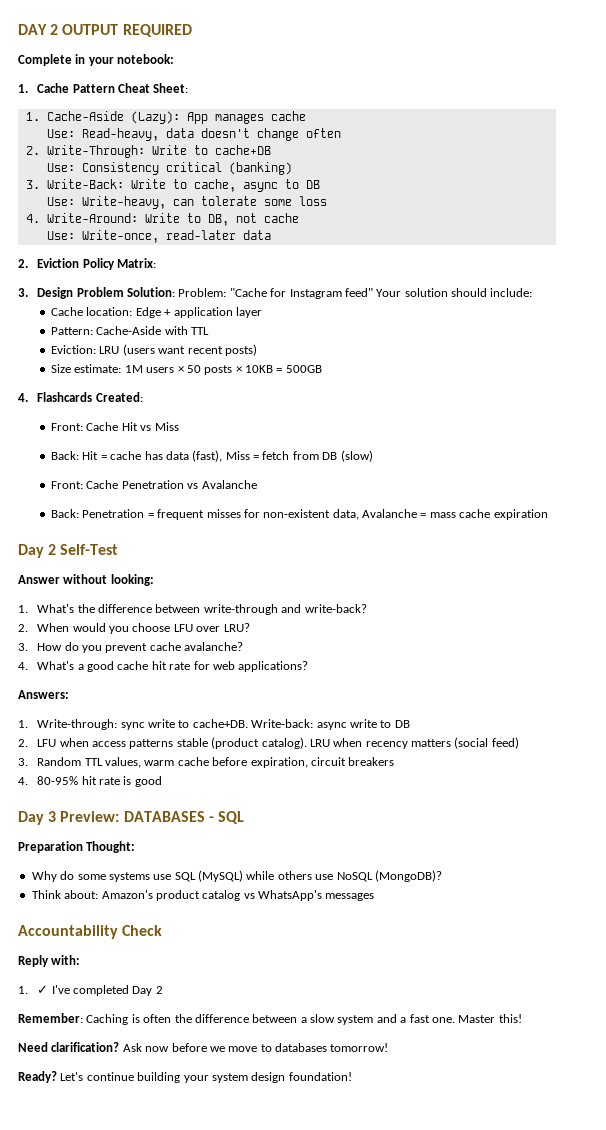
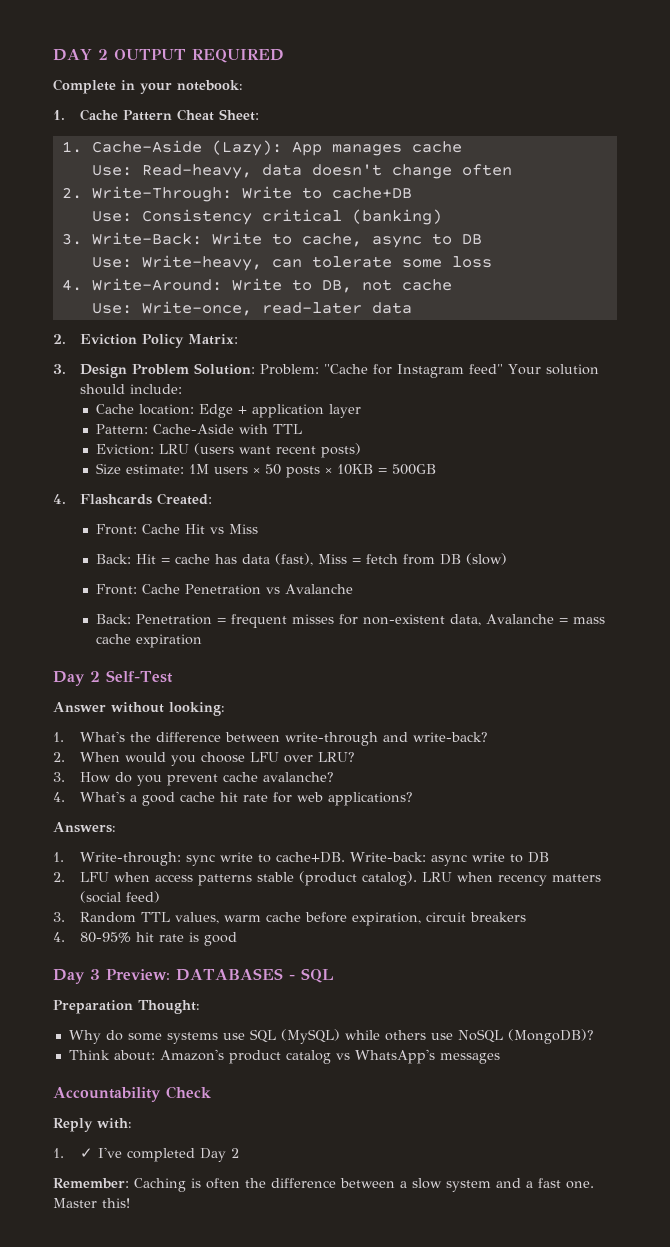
- Need clarification? Ask now before we move to databases tomorrow!
- Ready? Let's continue building your system design foundation!

